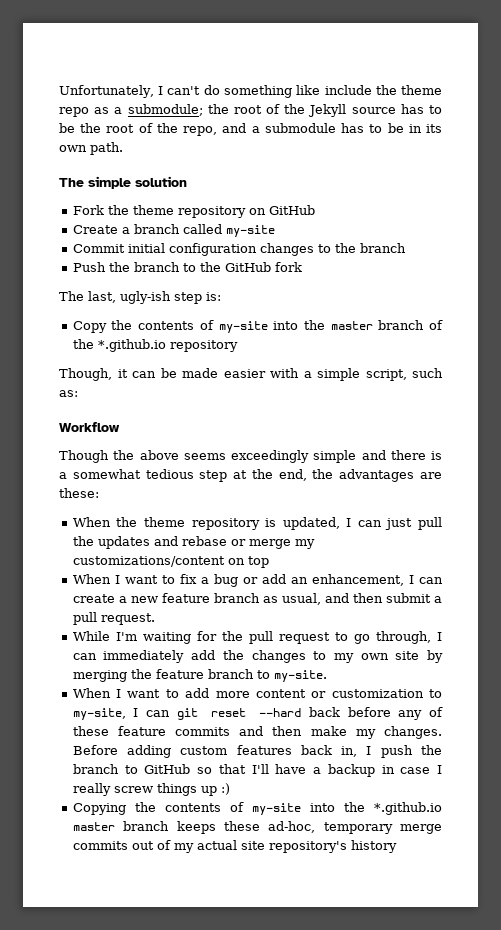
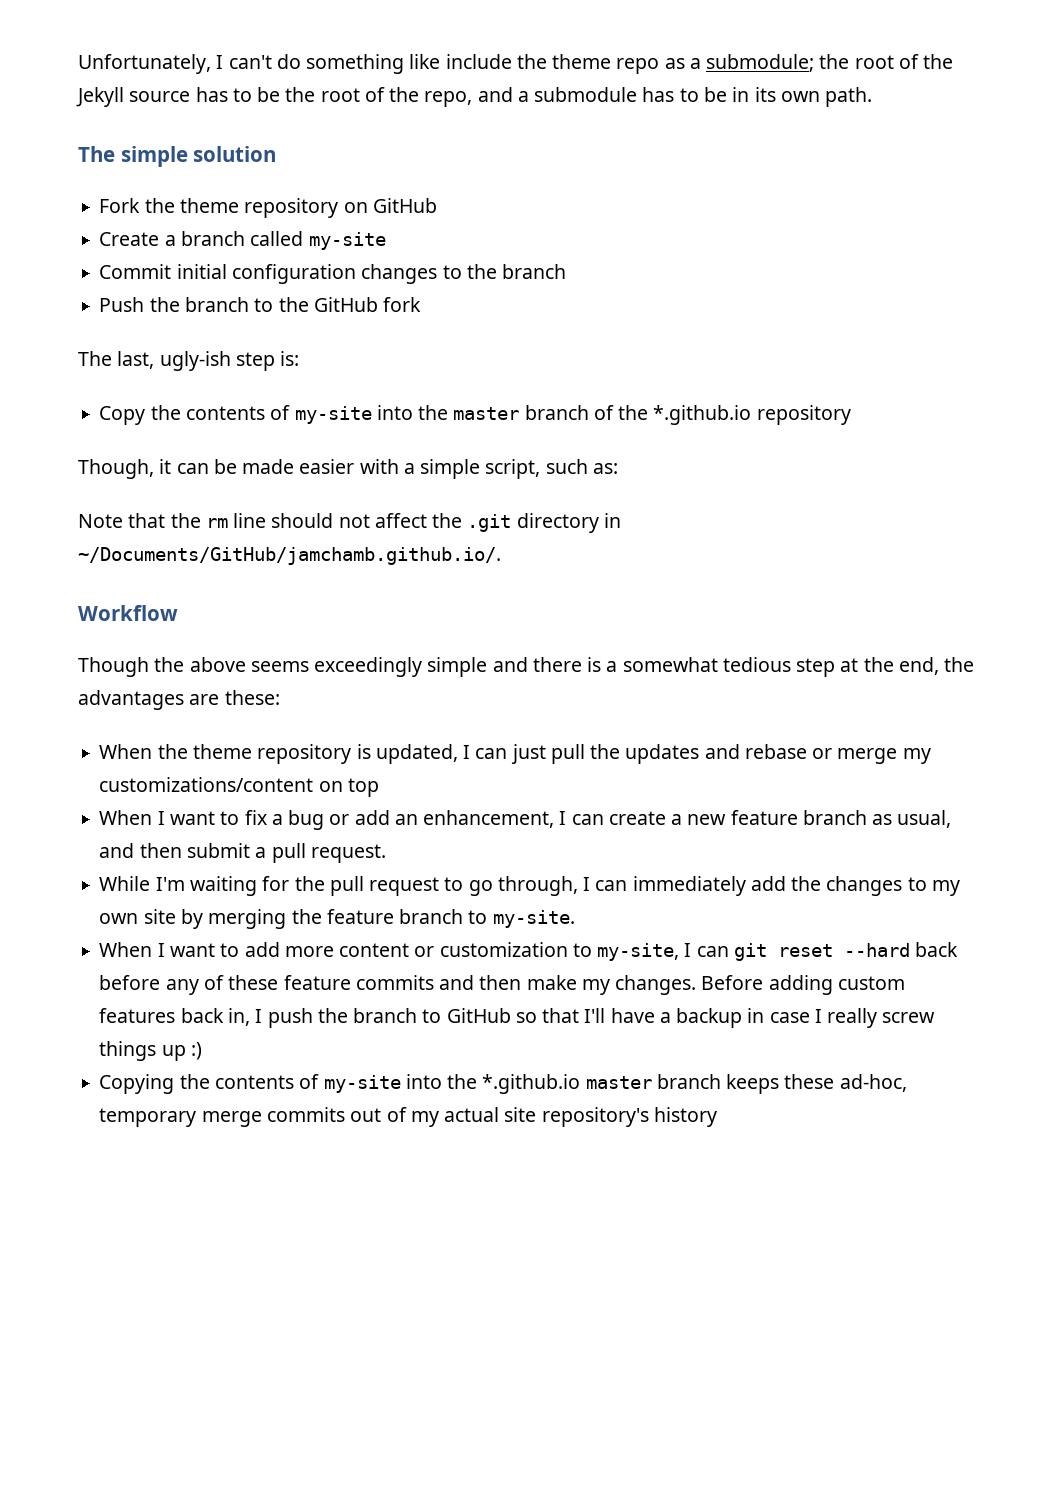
+ Note that the rm line should not affect the .git directory in ~/Documents/GitHub/jamchamb.github.io/.

